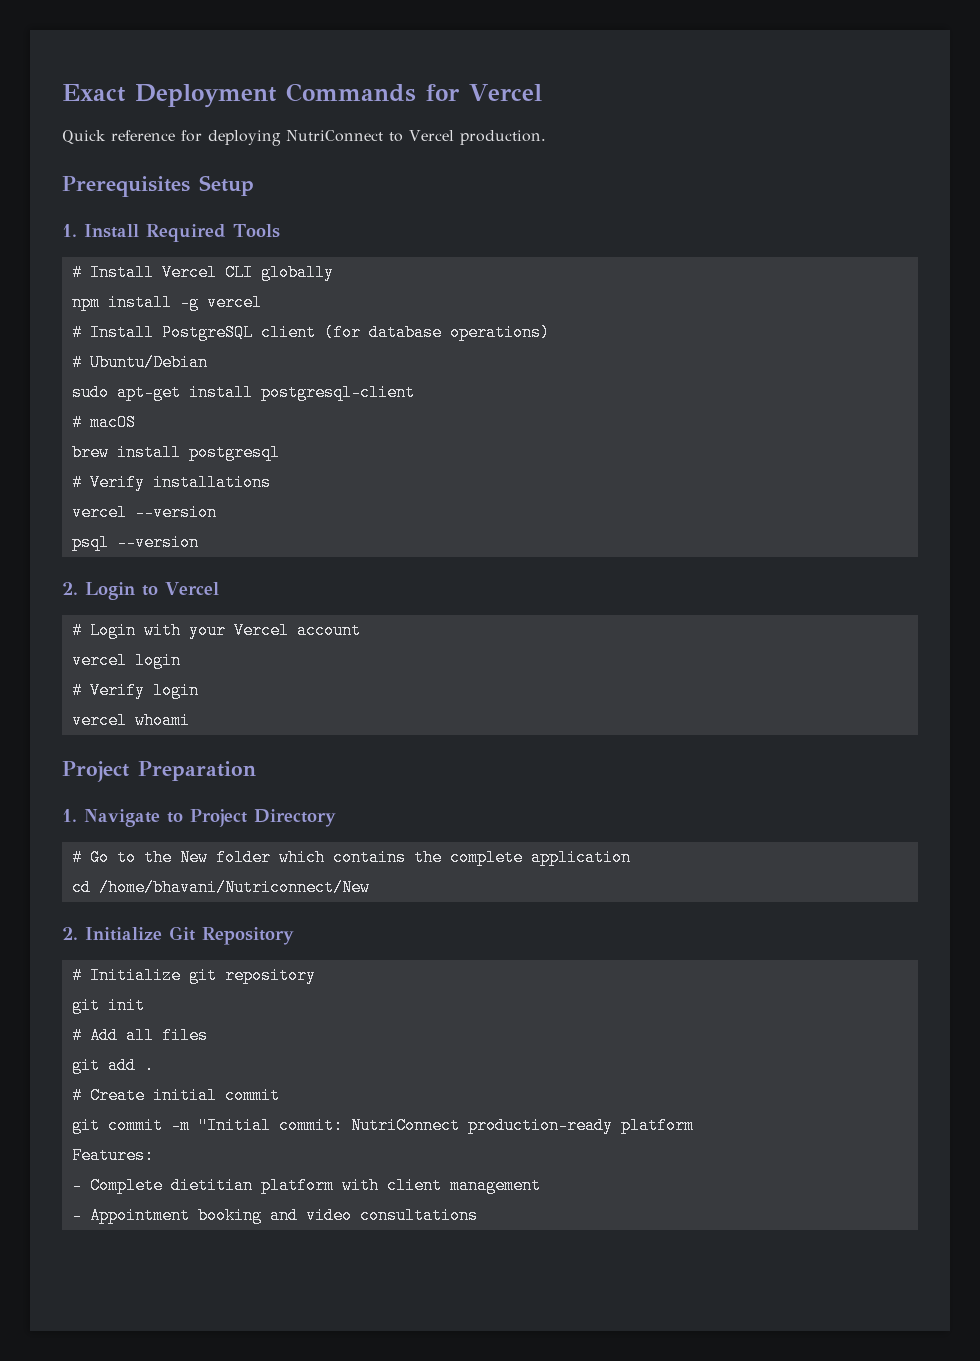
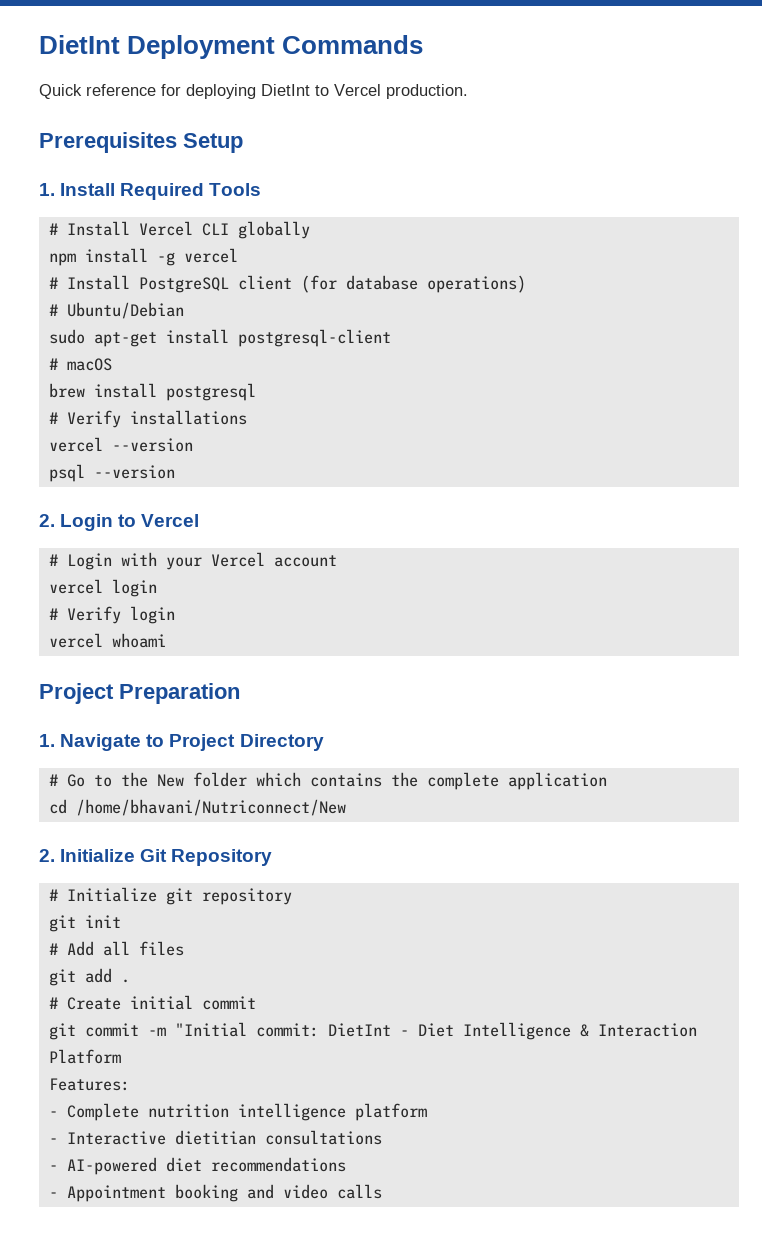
- Exact Deployment Commands for Vercel
+ DietInt Deployment Commands
- Quick reference for deploying NutriConnect to Vercel production.
+ Quick reference for deploying DietInt to Vercel production.
- git commit -m "Initial commit: NutriConnect production-ready platform
+ git commit -m "Initial commit: DietInt - Diet Intelligence & Interaction Platform
  Features:
- - Complete dietitian platform with client management
+ - Complete nutrition intelligence platform
+ - Interactive dietitian consultations
+ - AI-powered diet recommendations
- - Appointment booking and video consultations
+ - Appointment booking and video calls

